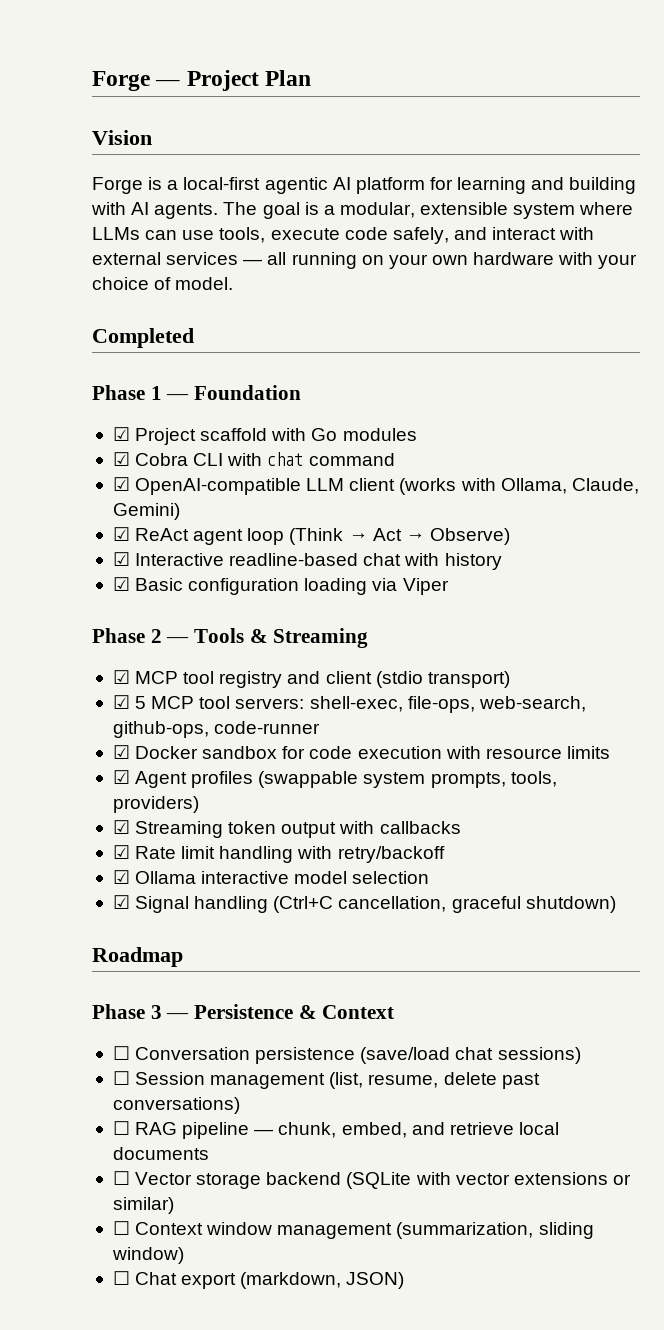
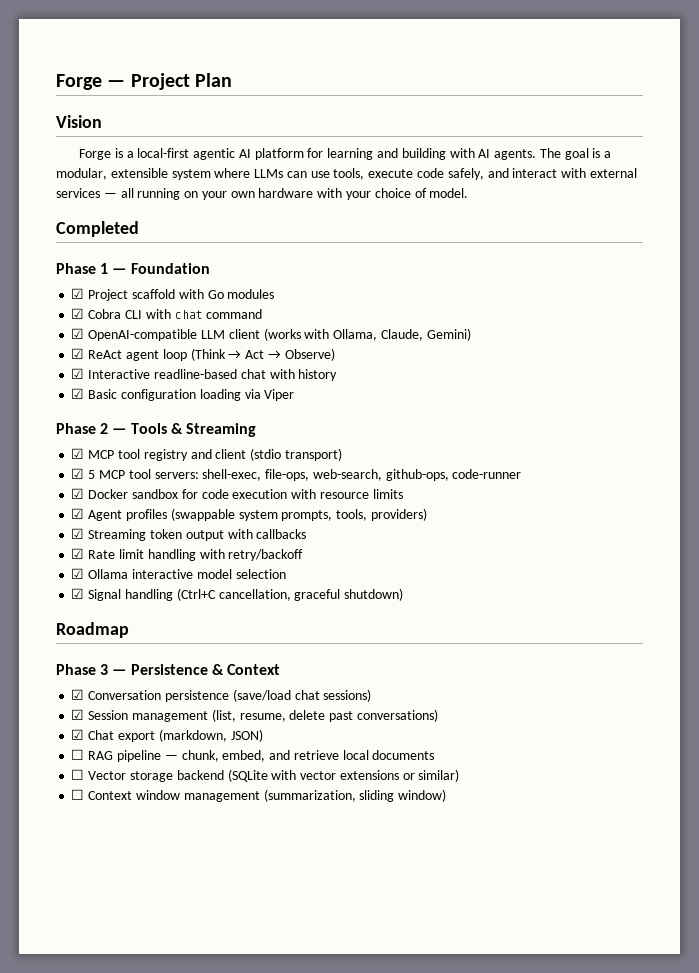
- ☐ Conversation persistence (save/load chat sessions)
+ ☑ Conversation persistence (save/load chat sessions)
- ☐ Session management (list, resume, delete past conversations)
+ ☑ Session management (list, resume, delete past conversations)
+ ☑ Chat export (markdown, JSON)
- ☐ Chat export (markdown, JSON)

